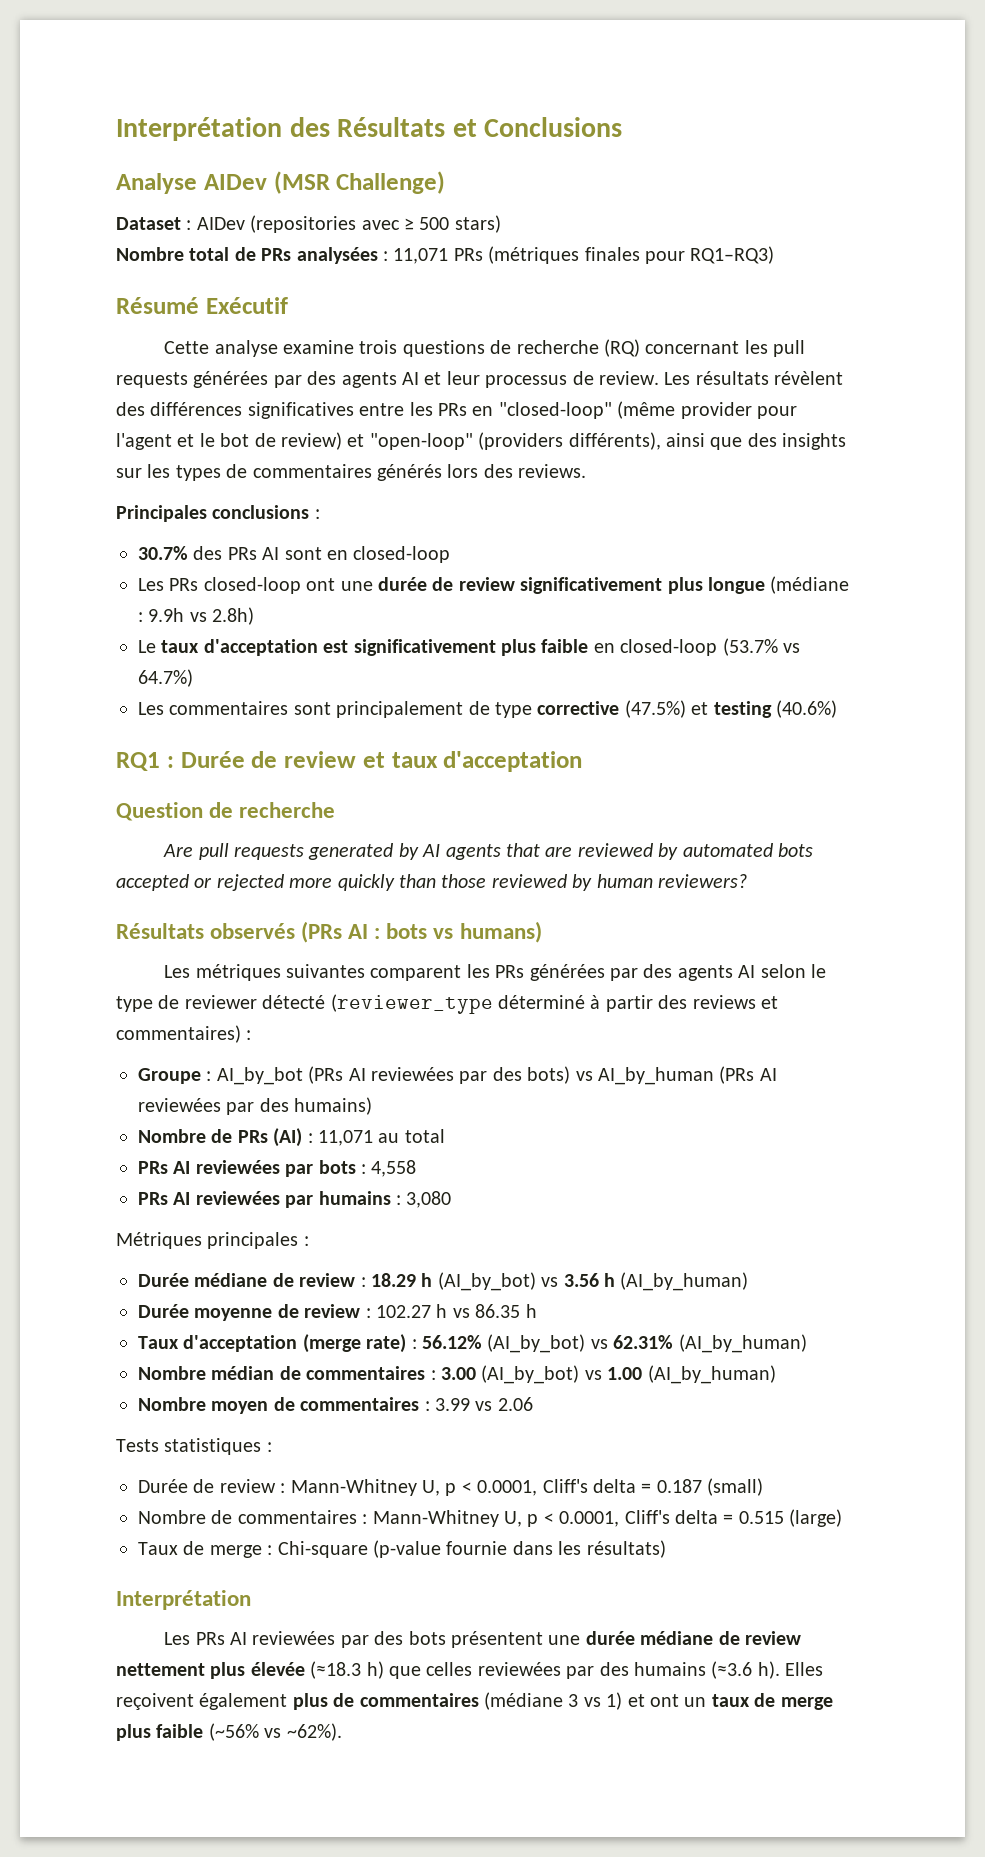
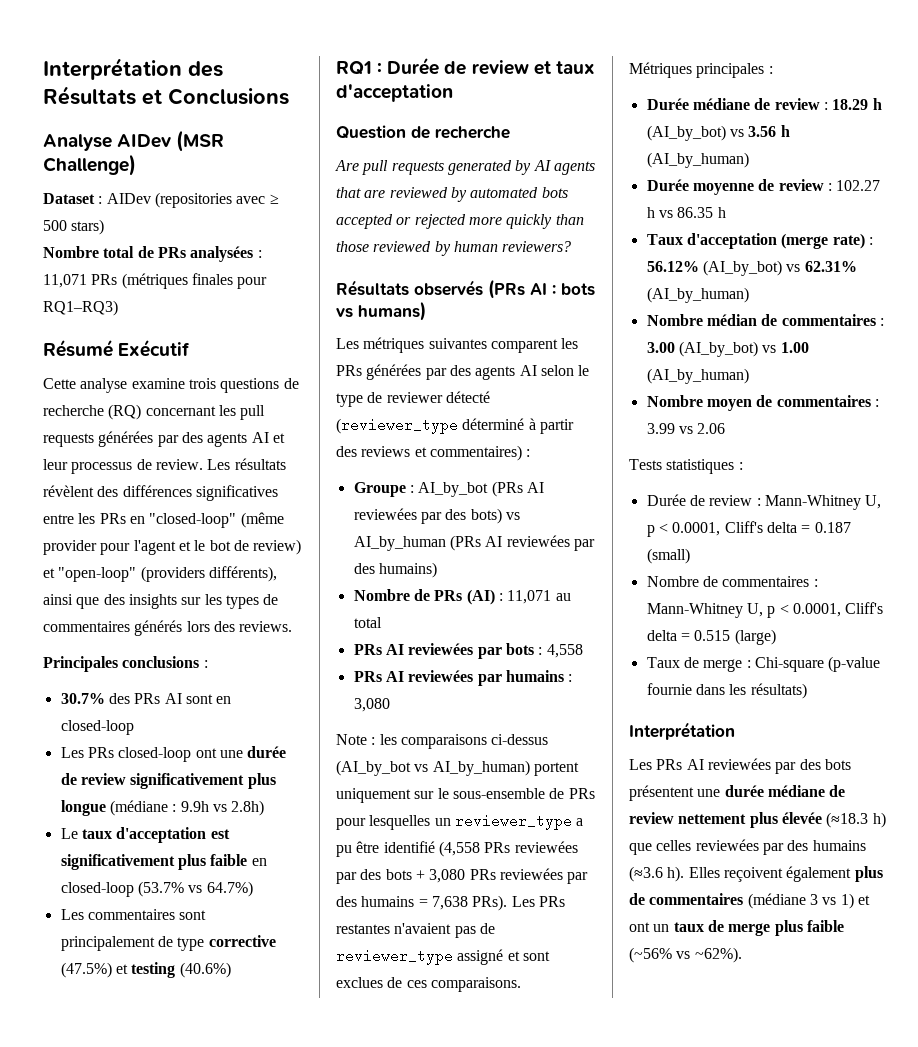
+ Note : les comparaisons ci‑dessus (AI_by_bot vs AI_by_human) portent uniquement sur le sous‑ensemble de PRs pour lesquelles un reviewer_type a pu être identifié (4,558 PRs reviewées par des bots + 3,080 PRs reviewées par des humains = 7,638 PRs). Les PRs restantes n'avaient pas de reviewer_type assigné et sont exclues de ces comparaisons.

